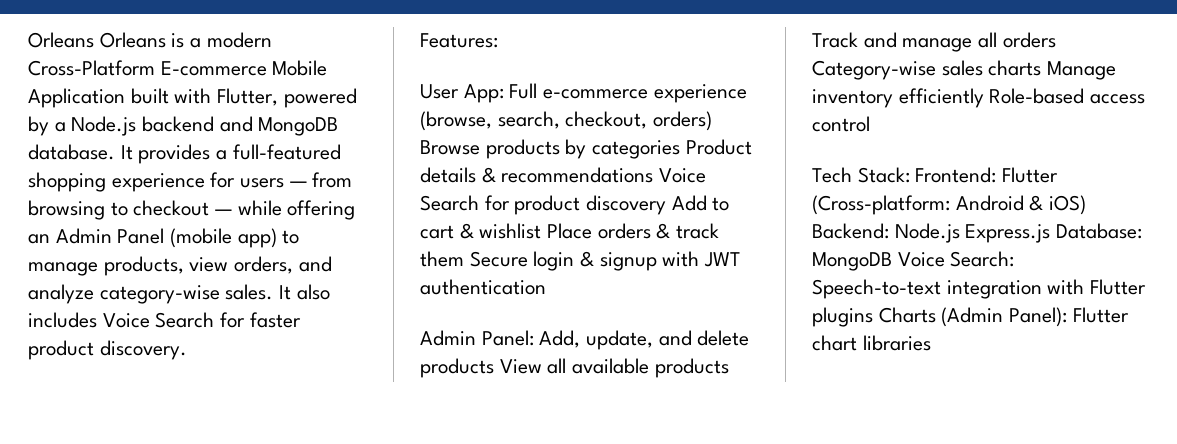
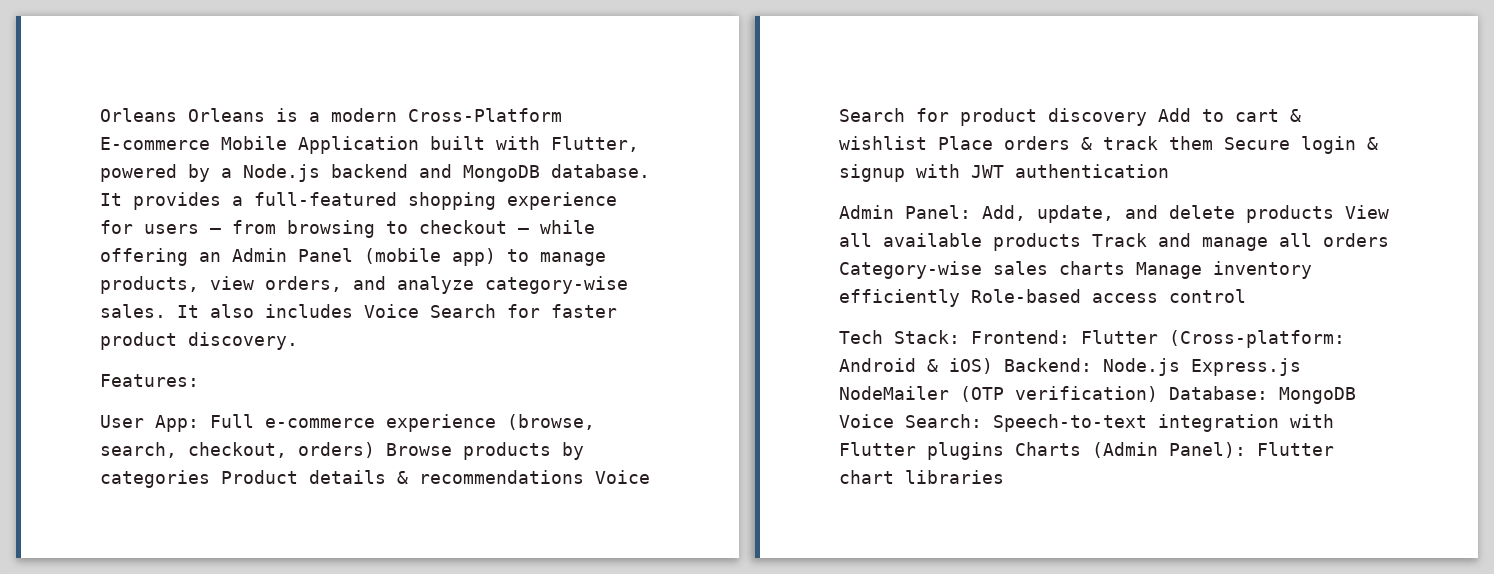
- Tech Stack: Frontend: Flutter (Cross-platform: Android & iOS) Backend: Node.js Express.js Database: MongoDB Voice Search: Speech-to-text integration with Flutter plugins Charts (Admin Panel): Flutter chart libraries
+ Tech Stack: Frontend: Flutter (Cross-platform: Android & iOS) Backend: Node.js Express.js NodeMailer (OTP verification) Database: MongoDB Voice Search: Speech-to-text integration with Flutter plugins Charts (Admin Panel): Flutter chart libraries

